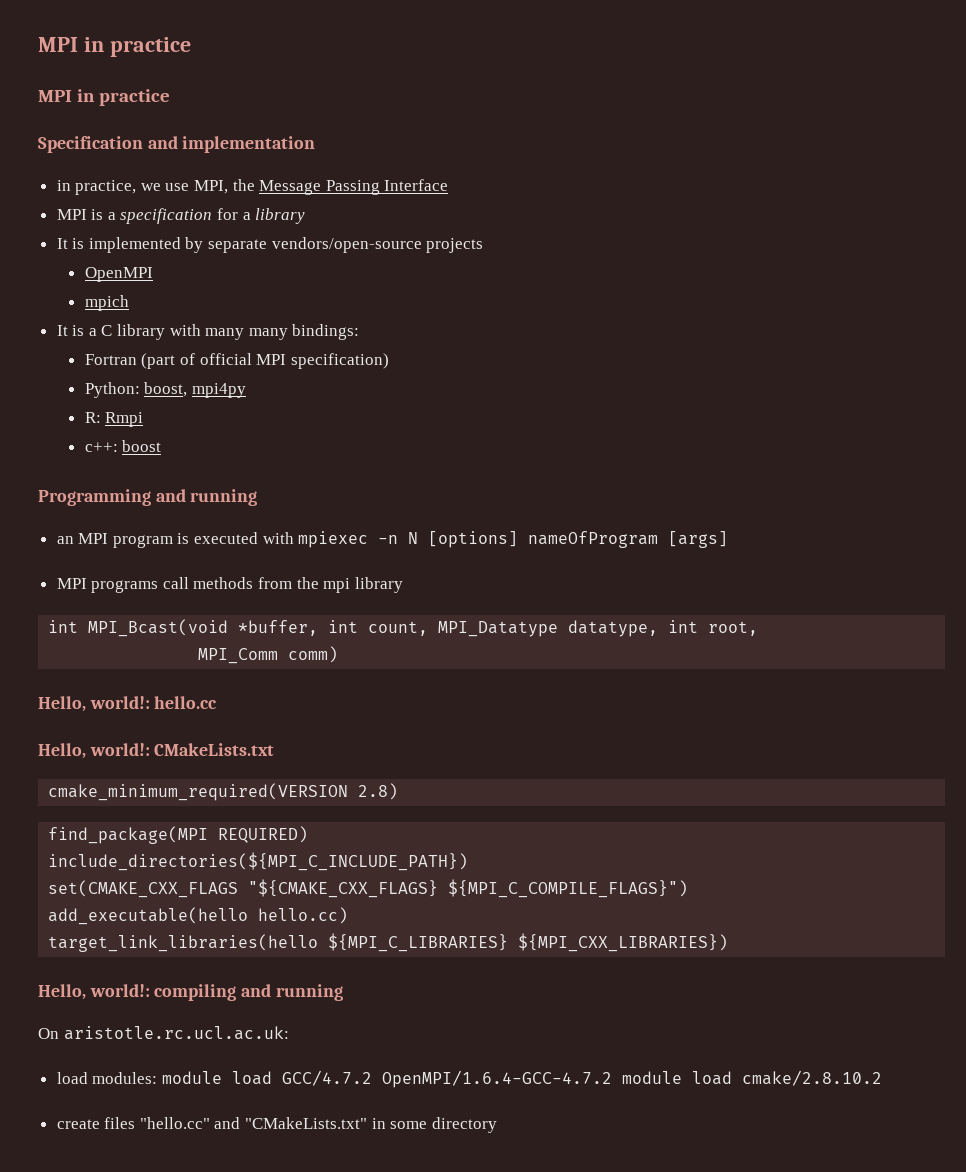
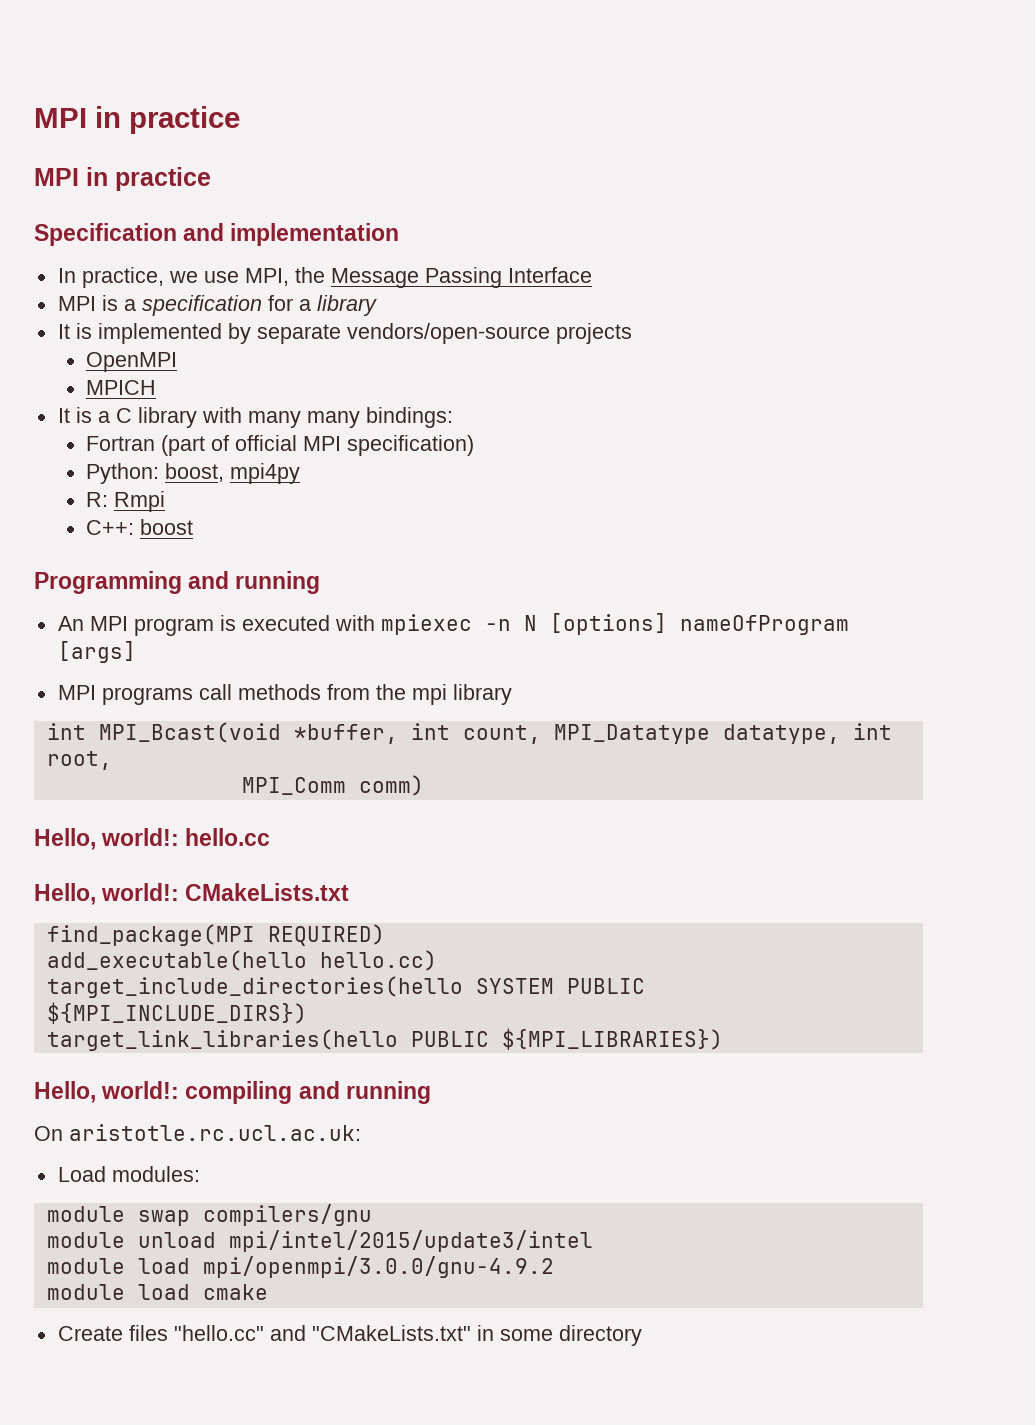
- in practice, we use MPI, the Message Passing Interface
+ In practice, we use MPI, the Message Passing Interface
- mpich
+ MPICH
- c++: boost
+ C++: boost
- an MPI program is executed with mpiexec -n N [options] nameOfProgram [args]
+ An MPI program is executed with mpiexec -n N [options] nameOfProgram [args]
- cmake_minimum_required(VERSION 2.8)
- include_directories(${MPI_C_INCLUDE_PATH})
- set(CMAKE_CXX_FLAGS "${CMAKE_CXX_FLAGS} ${MPI_C_COMPILE_FLAGS}")
  add_executable(hello hello.cc)
+ target_include_directories(hello SYSTEM PUBLIC ${MPI_INCLUDE_DIRS})
- target_link_libraries(hello ${MPI_C_LIBRARIES} ${MPI_CXX_LIBRARIES})
+ target_link_libraries(hello PUBLIC ${MPI_LIBRARIES})
- load modules: module load GCC/4.7.2 OpenMPI/1.6.4-GCC-4.7.2 module load cmake/2.8.10.2
- create files "hello.cc" and "CMakeLists.txt" in some directory
+ Load modules:
+ module swap compilers/gnu
+ module unload mpi/intel/2015/update3/intel
+ module load mpi/openmpi/3.0.0/gnu-4.9.2
+ module load cmake
+ Create files "hello.cc" and "CMakeLists.txt" in some directory

